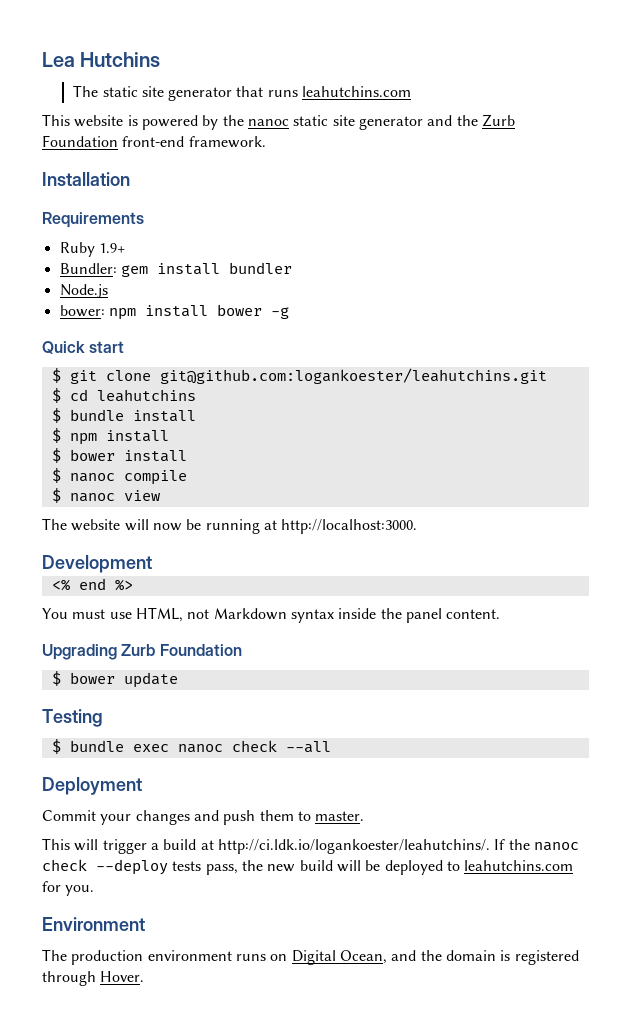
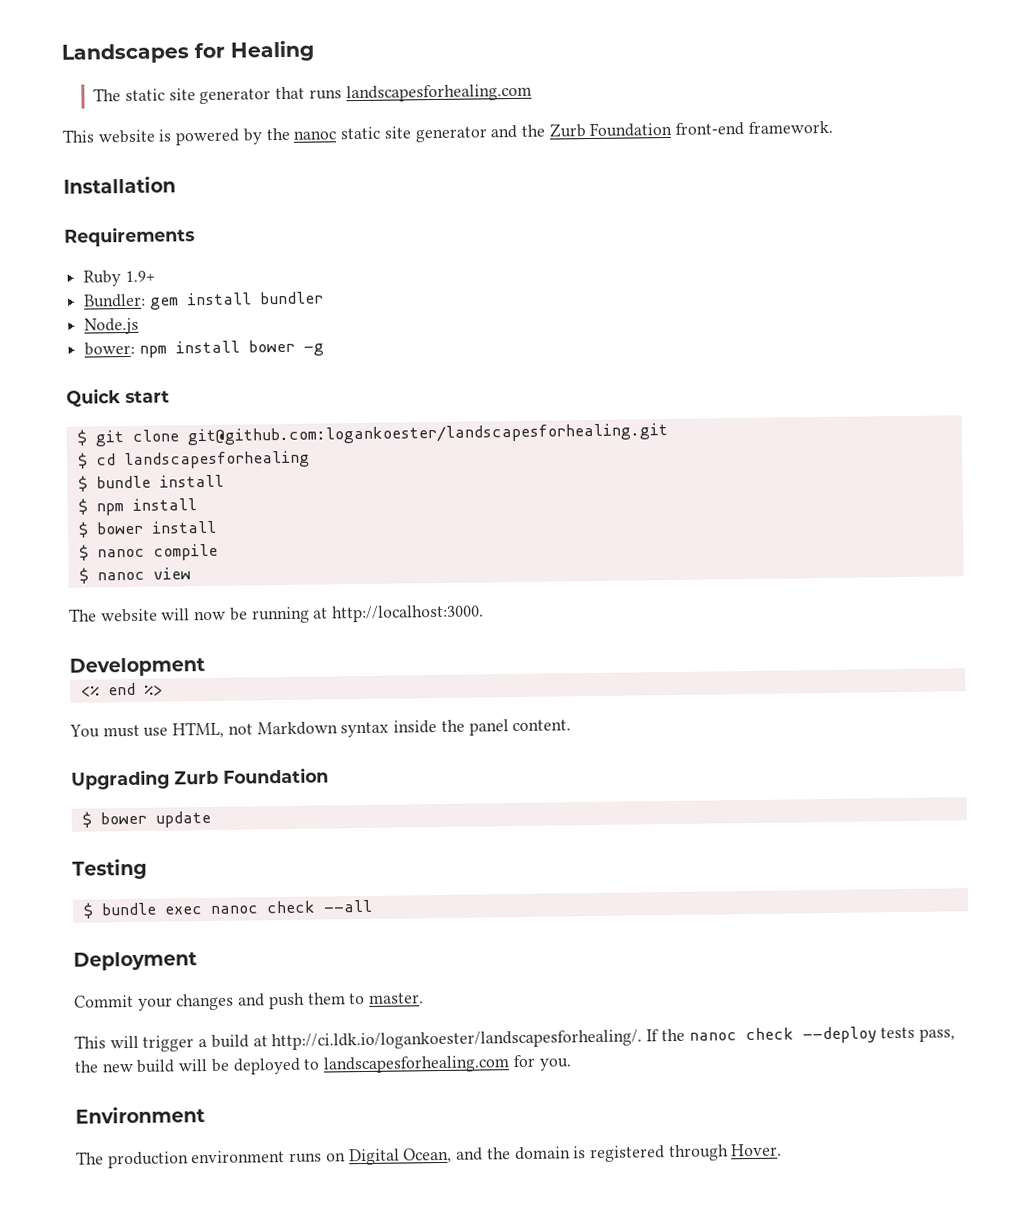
- Lea Hutchins
+ Landscapes for Healing
- The static site generator that runs leahutchins.com
+ The static site generator that runs landscapesforhealing.com
- $ git clone git@github.com:logankoester/leahutchins.git
+ $ git clone git@github.com:logankoester/landscapesforhealing.git
- $ cd leahutchins
+ $ cd landscapesforhealing
- This will trigger a build at http://ci.ldk.io/logankoester/leahutchins/. If the nanoc check --deploy tests pass, the new build will be deployed to leahutchins.com for you.
+ This will trigger a build at http://ci.ldk.io/logankoester/landscapesforhealing/. If the nanoc check --deploy tests pass, the new build will be deployed to landscapesforhealing.com for you.

